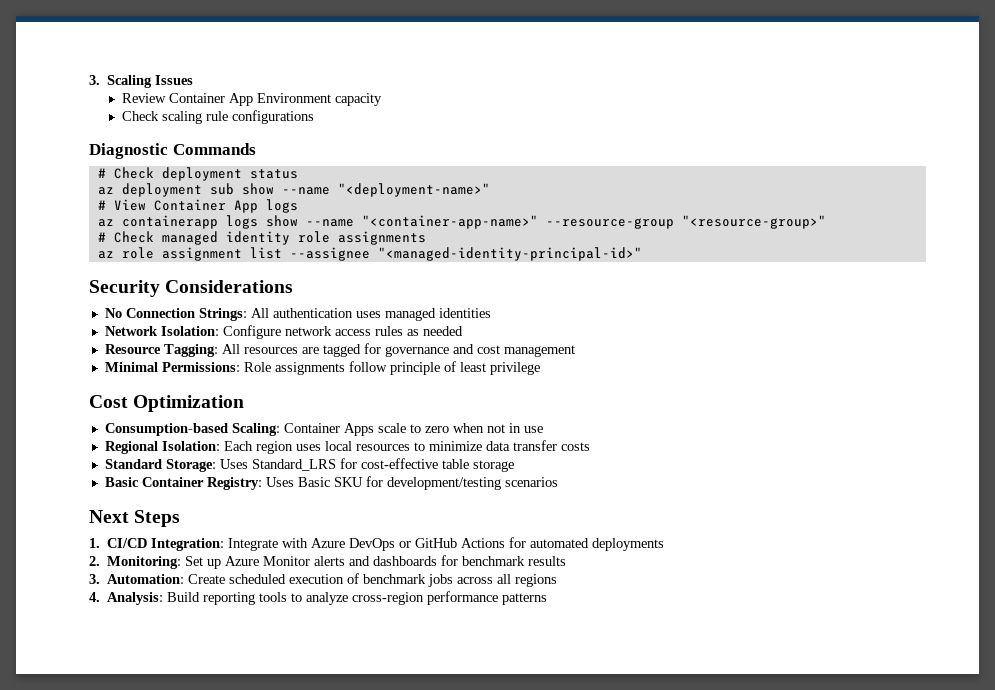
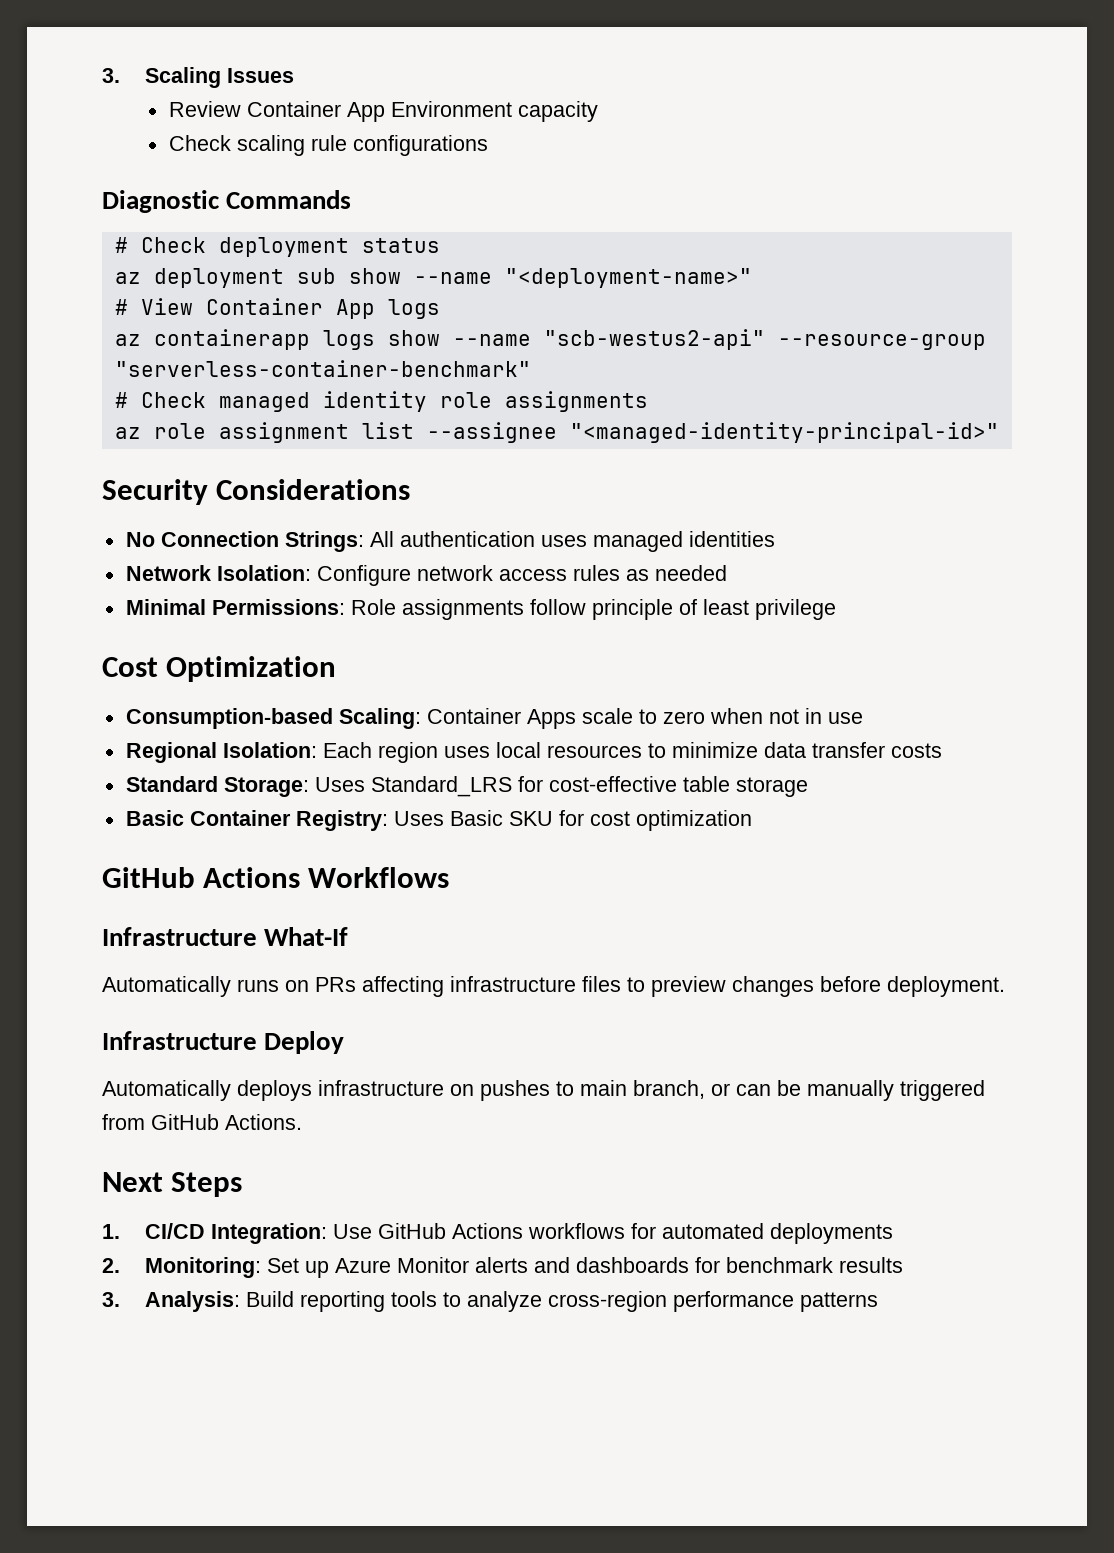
- az containerapp logs show --name "<container-app-name>" --resource-group "<resource-group>"
+ az containerapp logs show --name "scb-westus2-api" --resource-group "serverless-container-benchmark"
- Resource Tagging: All resources are tagged for governance and cost management
- Basic Container Registry: Uses Basic SKU for development/testing scenarios
+ Basic Container Registry: Uses Basic SKU for cost optimization
+ GitHub Actions Workflows
+ Infrastructure What-If
+ Automatically runs on PRs affecting infrastructure files to preview changes before deployment.
+ Infrastructure Deploy
+ Automatically deploys infrastructure on pushes to main branch, or can be manually triggered from GitHub Actions.
- 1. CI/CD Integration: Integrate with Azure DevOps or GitHub Actions for automated deployments
+ 1. CI/CD Integration: Use GitHub Actions workflows for automated deployments
- 3. Automation: Create scheduled execution of benchmark jobs across all regions
- 4. Analysis: Build reporting tools to analyze cross-region performance patterns
+ 3. Analysis: Build reporting tools to analyze cross-region performance patterns

